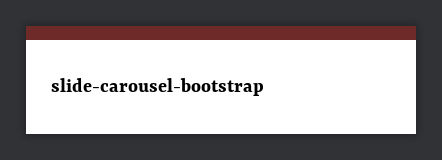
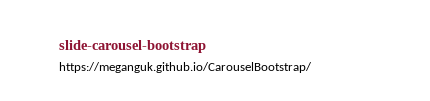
+ https://meganguk.github.io/CarouselBootstrap/

